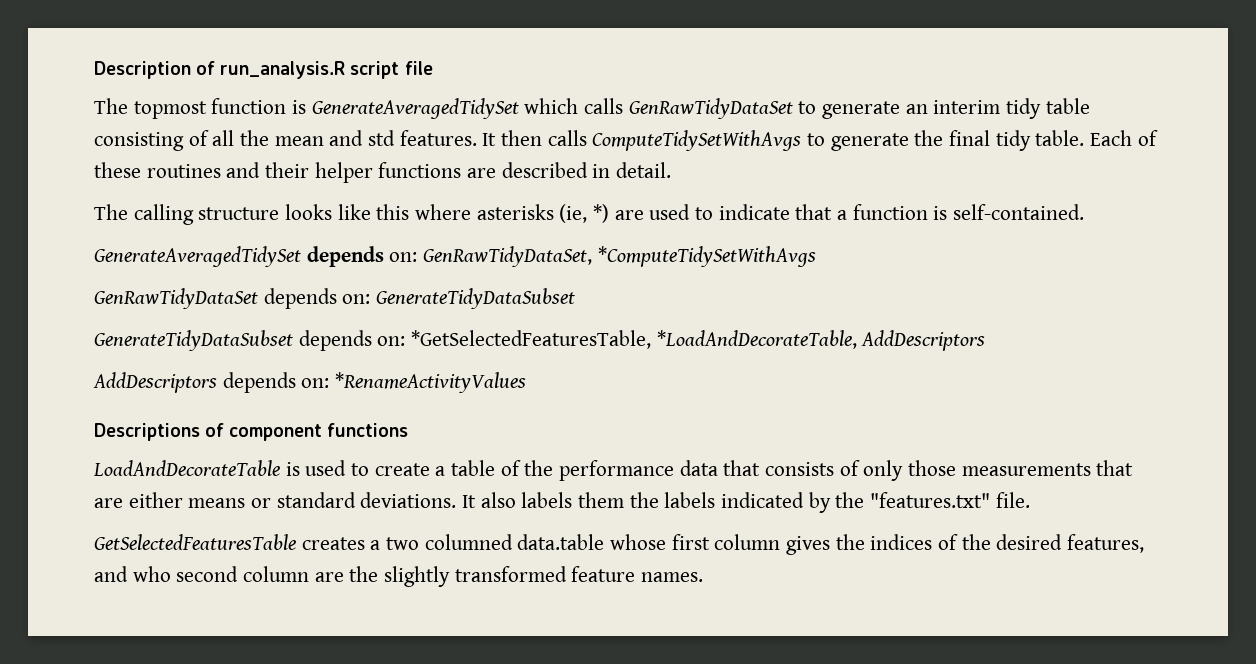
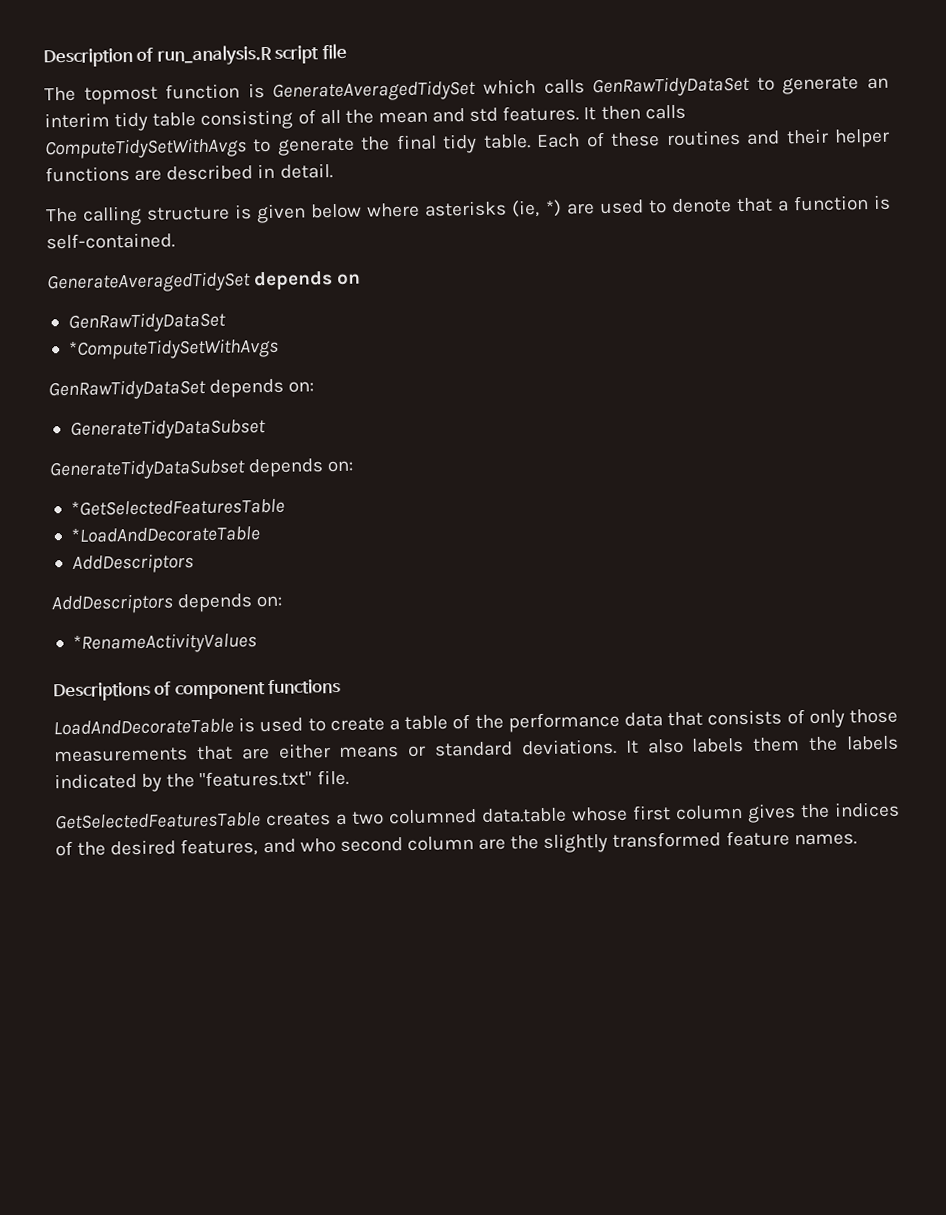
- The calling structure looks like this where asterisks (ie, *) are used to indicate that a function is self-contained.
+ The calling structure is given below where asterisks (ie, *) are used to denote that a function is self-contained.
- GenerateAveragedTidySet depends on: GenRawTidyDataSet, *ComputeTidySetWithAvgs
+ GenerateAveragedTidySet depends on
+ GenRawTidyDataSet
+ *ComputeTidySetWithAvgs
- GenRawTidyDataSet depends on: GenerateTidyDataSubset
+ GenRawTidyDataSet depends on:
+ GenerateTidyDataSubset
- GenerateTidyDataSubset depends on: *GetSelectedFeaturesTable, *LoadAndDecorateTable, AddDescriptors
+ GenerateTidyDataSubset depends on:
+ *GetSelectedFeaturesTable
+ *LoadAndDecorateTable
+ AddDescriptors
- AddDescriptors depends on: *RenameActivityValues
+ AddDescriptors depends on:
+ *RenameActivityValues

